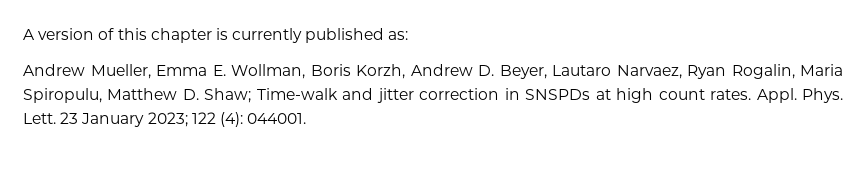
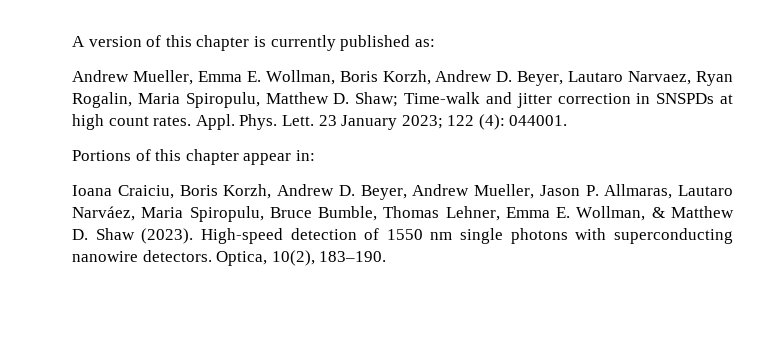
+ Portions of this chapter appear in:
+ Ioana Craiciu, Boris Korzh, Andrew D. Beyer, Andrew Mueller, Jason P. Allmaras, Lautaro Narváez, Maria Spiropulu, Bruce Bumble, Thomas Lehner, Emma E. Wollman, & Matthew D. Shaw (2023). High-speed detection of 1550 nm single photons with superconducting nanowire detectors. Optica, 10(2), 183–190.

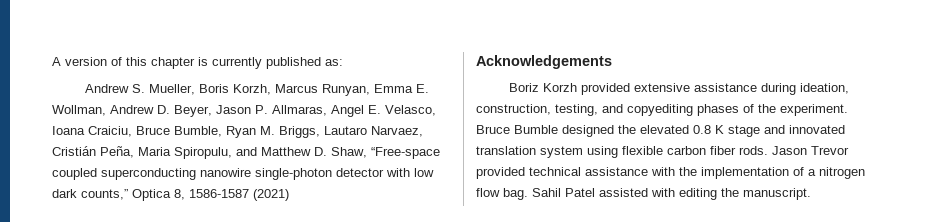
- Andrew Mueller, Emma E. Wollman, Boris Korzh, Andrew D. Beyer, Lautaro Narvaez, Ryan Rogalin, Maria Spiropulu, Matthew D. Shaw; Time-walk and jitter correction in SNSPDs at high count rates. Appl. Phys. Lett. 23 January 2023; 122 (4): 044001.
- Portions of this chapter appear in:
- Ioana Craiciu, Boris Korzh, Andrew D. Beyer, Andrew Mueller, Jason P. Allmaras, Lautaro Narváez, Maria Spiropulu, Bruce Bumble, Thomas Lehner, Emma E. Wollman, & Matthew D. Shaw (2023). High-speed detection of 1550 nm single photons with superconducting nanowire detectors. Optica, 10(2), 183–190.
+ Andrew S. Mueller, Boris Korzh, Marcus Runyan, Emma E. Wollman, Andrew D. Beyer, Jason P. Allmaras, Angel E. Velasco, Ioana Craiciu, Bruce Bumble, Ryan M. Briggs, Lautaro Narvaez, Cristián Peña, Maria Spiropulu, and Matthew D. Shaw, “Free-space coupled superconducting nanowire single-photon detector with low dark counts,” Optica 8, 1586-1587 (2021)
+ Acknowledgements
+ Boriz Korzh provided extensive assistance during ideation, construction, testing, and copyediting phases of the experiment. Bruce Bumble designed the elevated 0.8 K stage and innovated translation system using flexible carbon fiber rods. Jason Trevor provided technical assistance with the implementation of a nitrogen flow bag. Sahil Patel assisted with editing the manuscript.

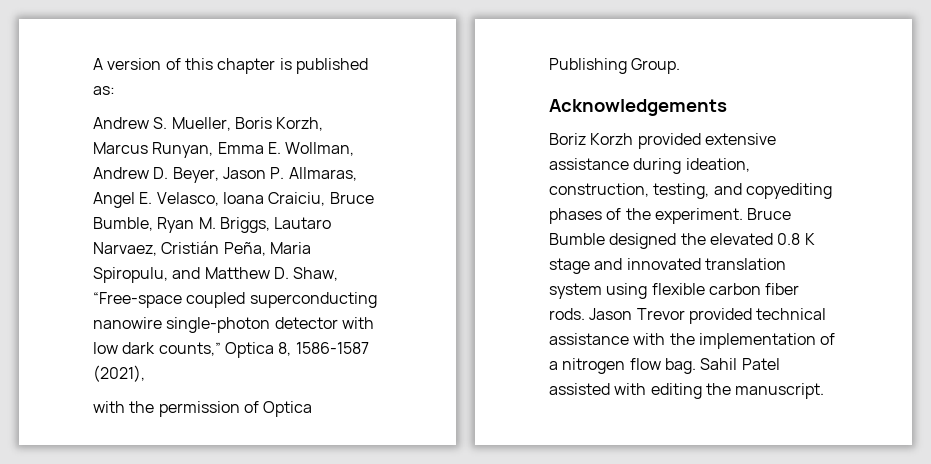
- A version of this chapter is currently published as:
+ A version of this chapter is published as:
- Andrew S. Mueller, Boris Korzh, Marcus Runyan, Emma E. Wollman, Andrew D. Beyer, Jason P. Allmaras, Angel E. Velasco, Ioana Craiciu, Bruce Bumble, Ryan M. Briggs, Lautaro Narvaez, Cristián Peña, Maria Spiropulu, and Matthew D. Shaw, “Free-space coupled superconducting nanowire single-photon detector with low dark counts,” Optica 8, 1586-1587 (2021)
+ Andrew S. Mueller, Boris Korzh, Marcus Runyan, Emma E. Wollman, Andrew D. Beyer, Jason P. Allmaras, Angel E. Velasco, Ioana Craiciu, Bruce Bumble, Ryan M. Briggs, Lautaro Narvaez, Cristián Peña, Maria Spiropulu, and Matthew D. Shaw, “Free-space coupled superconducting nanowire single-photon detector with low dark counts,” Optica 8, 1586-1587 (2021),
+ with the permission of Optica Publishing Group.

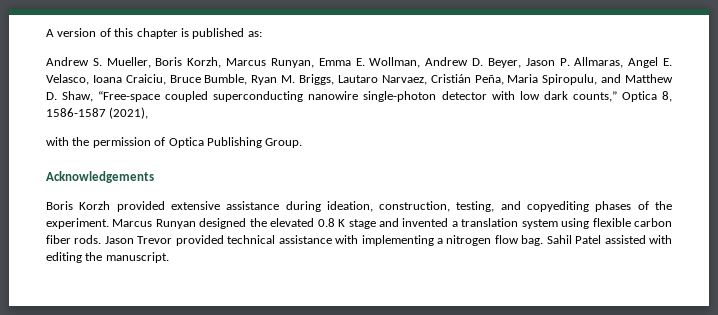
- Boriz Korzh provided extensive assistance during ideation, construction, testing, and copyediting phases of the experiment.
+ Boris Korzh provided extensive assistance during ideation, construction, testing, and copyediting phases of the experiment.
- Bruce Bumble designed the elevated 0.8 K stage and innovated translation system using flexible carbon fiber rods.
+ Marcus Runyan designed the elevated 0.8 K stage and invented a translation system using flexible carbon fiber rods.
- Jason Trevor provided technical assistance with the implementation of a nitrogen flow bag.
+ Jason Trevor provided technical assistance with implementing a nitrogen flow bag.

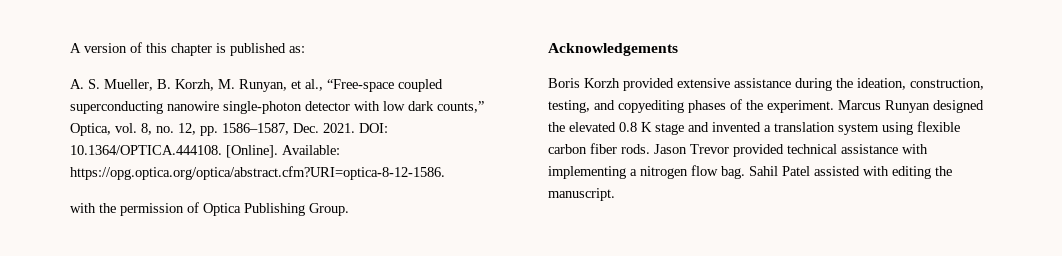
- Andrew S. Mueller, Boris Korzh, Marcus Runyan, Emma E. Wollman, Andrew D. Beyer, Jason P. Allmaras, Angel E. Velasco, Ioana Craiciu, Bruce Bumble, Ryan M. Briggs, Lautaro Narvaez, Cristián Peña, Maria Spiropulu, and Matthew D. Shaw, “Free-space coupled superconducting nanowire single-photon detector with low dark counts,” Optica 8, 1586-1587 (2021),
+ A. S. Mueller, B. Korzh, M. Runyan, et al., “Free-space coupled superconducting nanowire single-photon detector with low dark counts,” Optica, vol. 8, no. 12, pp. 1586–1587, Dec. 2021. DOI: 10.1364/OPTICA.444108. [Online]. Available: https://opg.optica.org/optica/abstract.cfm?URI=optica-8-12-1586.
- Boris Korzh provided extensive assistance during ideation, construction, testing, and copyediting phases of the experiment.
+ Boris Korzh provided extensive assistance during the ideation, construction, testing, and copyediting phases of the experiment.

